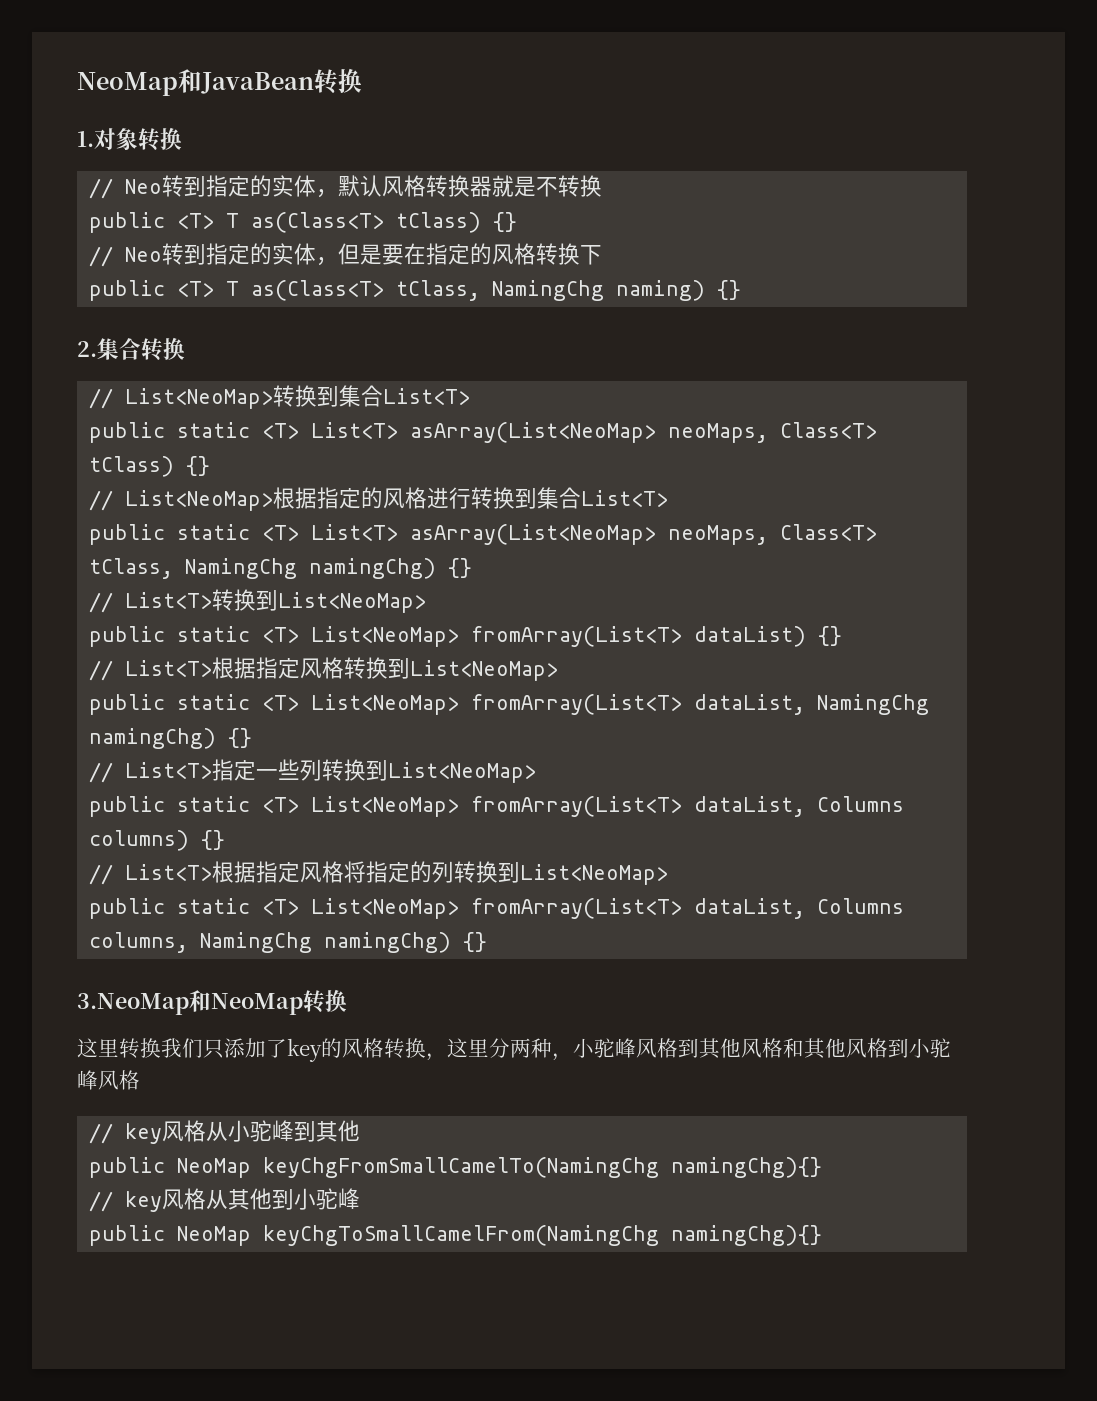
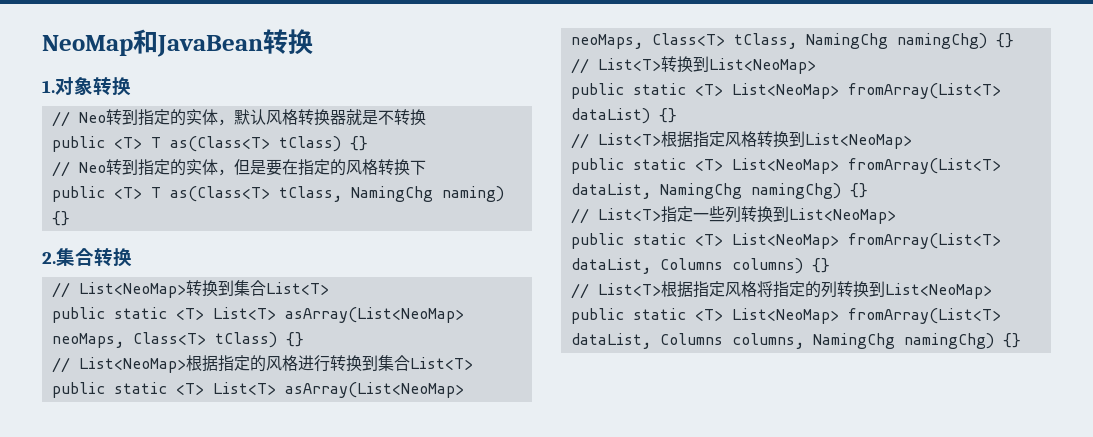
- 3.NeoMap和NeoMap转换
- 这里转换我们只添加了key的风格转换，这里分两种，小驼峰风格到其他风格和其他风格到小驼峰风格
- // key风格从小驼峰到其他
- public NeoMap keyChgFromSmallCamelTo(NamingChg namingChg){}
- // key风格从其他到小驼峰
- public NeoMap keyChgToSmallCamelFrom(NamingChg namingChg){}

